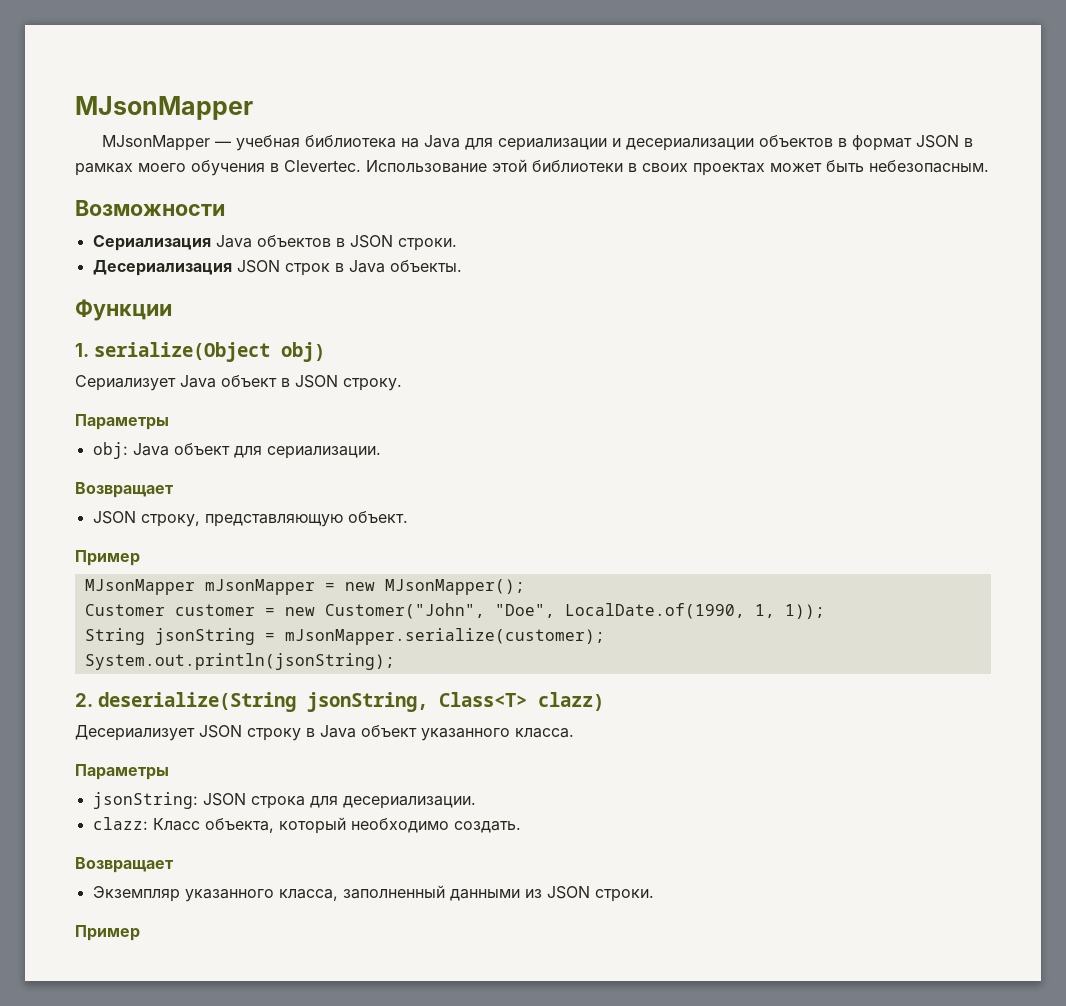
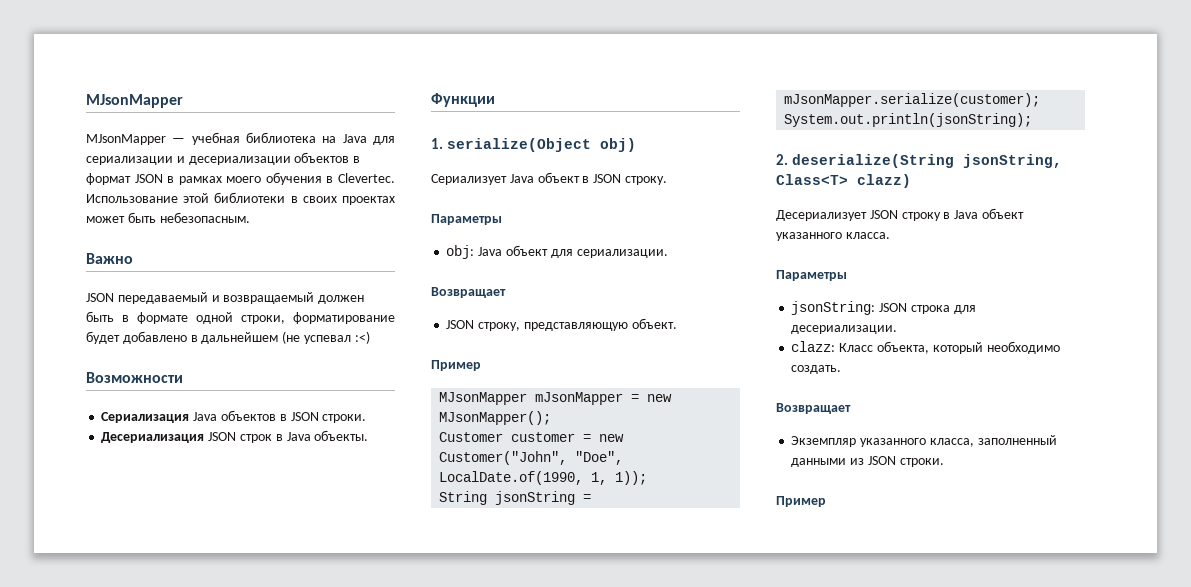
+ Важно
+ JSON передаваемый и возвращаемый должен быть в формате одной строки, форматирование будет добавлено в дальнейшем (не успевал :<)

